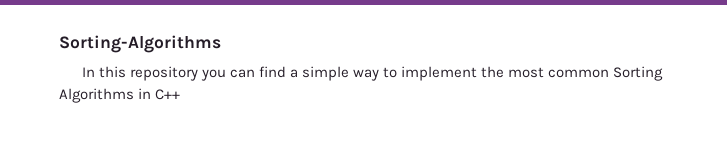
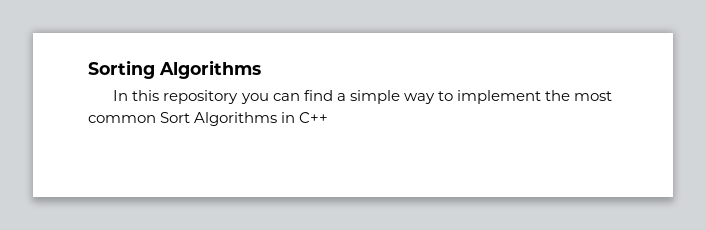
- Sorting-Algorithms
+ Sorting Algorithms
- In this repository you can find a simple way to implement the most common Sorting Algorithms in C++
+ In this repository you can find a simple way to implement the most common Sort Algorithms in C++

